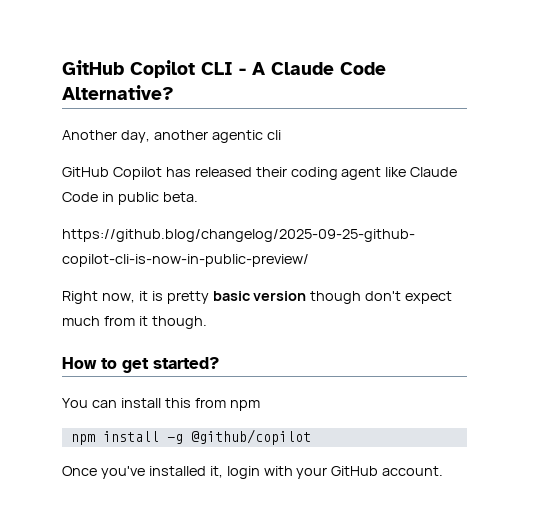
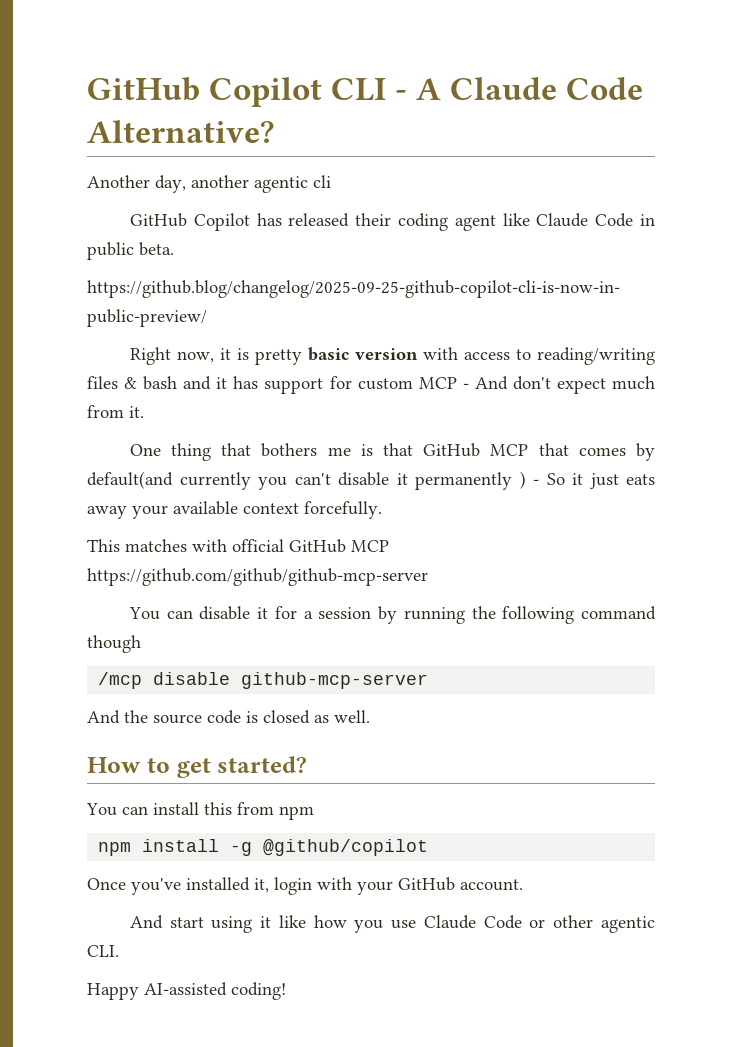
- Right now, it is pretty basic version though don't expect much from it though.
+ Right now, it is pretty basic version with access to reading/writing files & bash and it has support for custom MCP - And don't expect much from it.
+ One thing that bothers me is that GitHub MCP that comes by default(and currently you can't disable it permanently ) - So it just eats away your available context forcefully.
+ This matches with official GitHub MCP https://github.com/github/github-mcp-server
+ You can disable it for a session by running the following command though
+ /mcp disable github-mcp-server
+ And the source code is closed as well.
+ And start using it like how you use Claude Code or other agentic CLI.
+ Happy AI-assisted coding!

